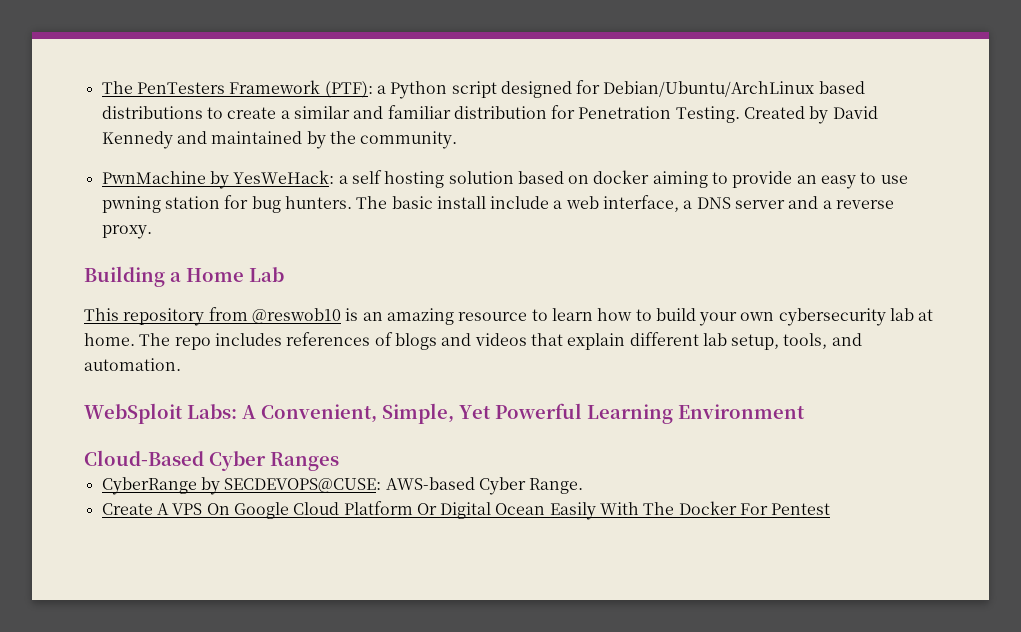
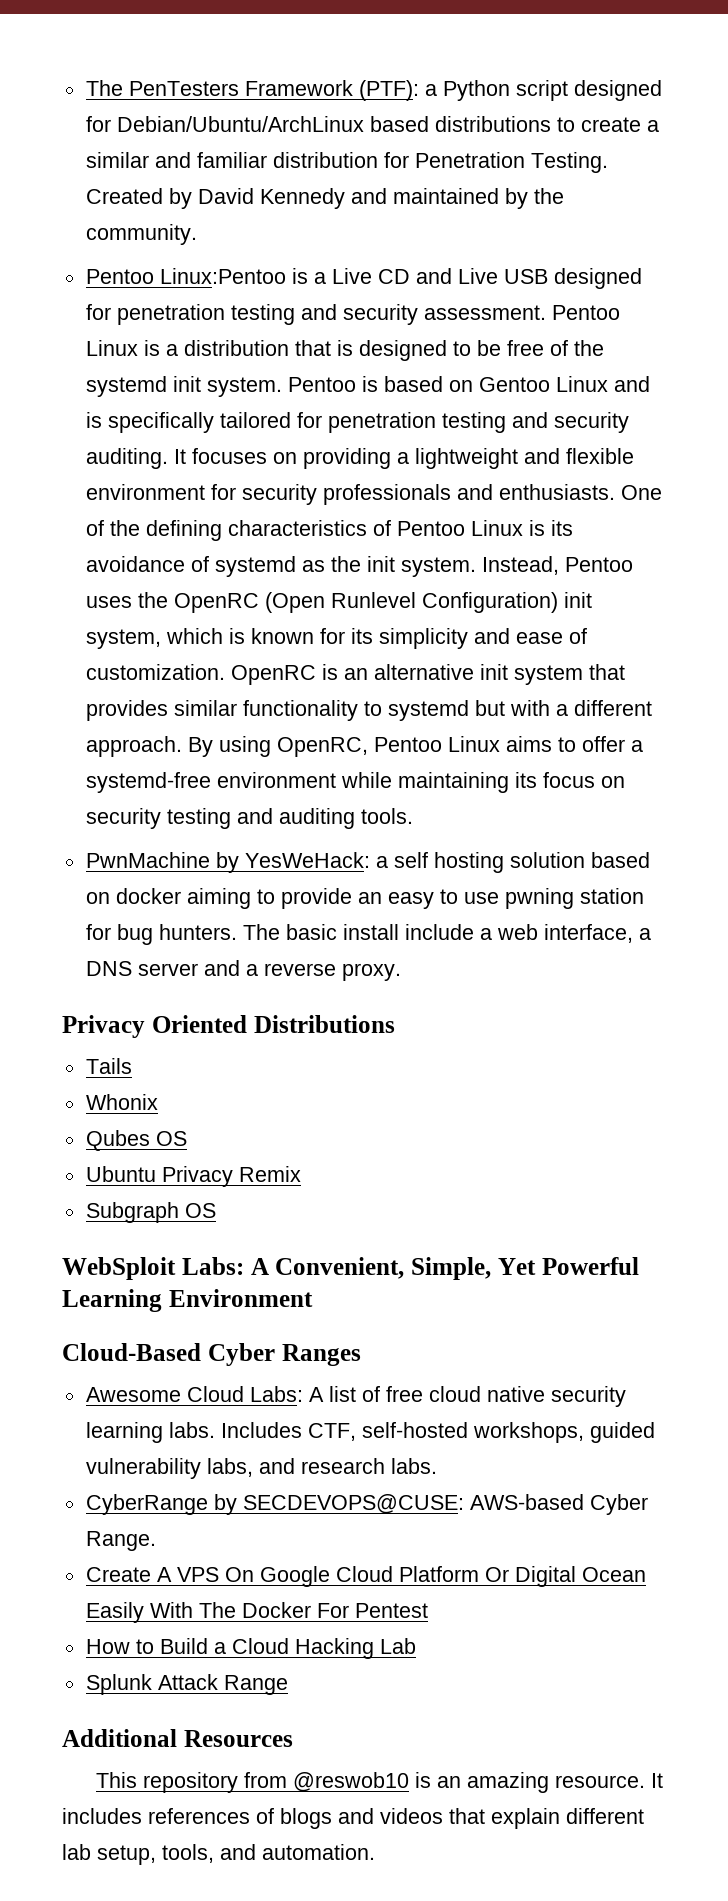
+ Pentoo Linux:Pentoo is a Live CD and Live USB designed for penetration testing and security assessment. Pentoo Linux is a distribution that is designed to be free of the systemd init system. Pentoo is based on Gentoo Linux and is specifically tailored for penetration testing and security auditing. It focuses on providing a lightweight and flexible environment for security professionals and enthusiasts. One of the defining characteristics of Pentoo Linux is its avoidance of systemd as the init system. Instead, Pentoo uses the OpenRC (Open Runlevel Configuration) init system, which is known for its simplicity and ease of customization. OpenRC is an alternative init system that provides similar functionality to systemd but with a different approach. By using OpenRC, Pentoo Linux aims to offer a systemd-free environment while maintaining its focus on security testing and auditing tools.
- Building a Home Lab
- This repository from @reswob10 is an amazing resource to learn how to build your own cybersecurity lab at home. The repo includes references of blogs and videos that explain different lab setup, tools, and automation.
+ Privacy Oriented Distributions
+ Tails
+ Whonix
+ Qubes OS
+ Ubuntu Privacy Remix
+ Subgraph OS
+ Awesome Cloud Labs: A list of free cloud native security learning labs. Includes CTF, self-hosted workshops, guided vulnerability labs, and research labs.
+ How to Build a Cloud Hacking Lab
+ Splunk Attack Range
+ Additional Resources
+ This repository from @reswob10 is an amazing resource. It includes references of blogs and videos that explain different lab setup, tools, and automation.

